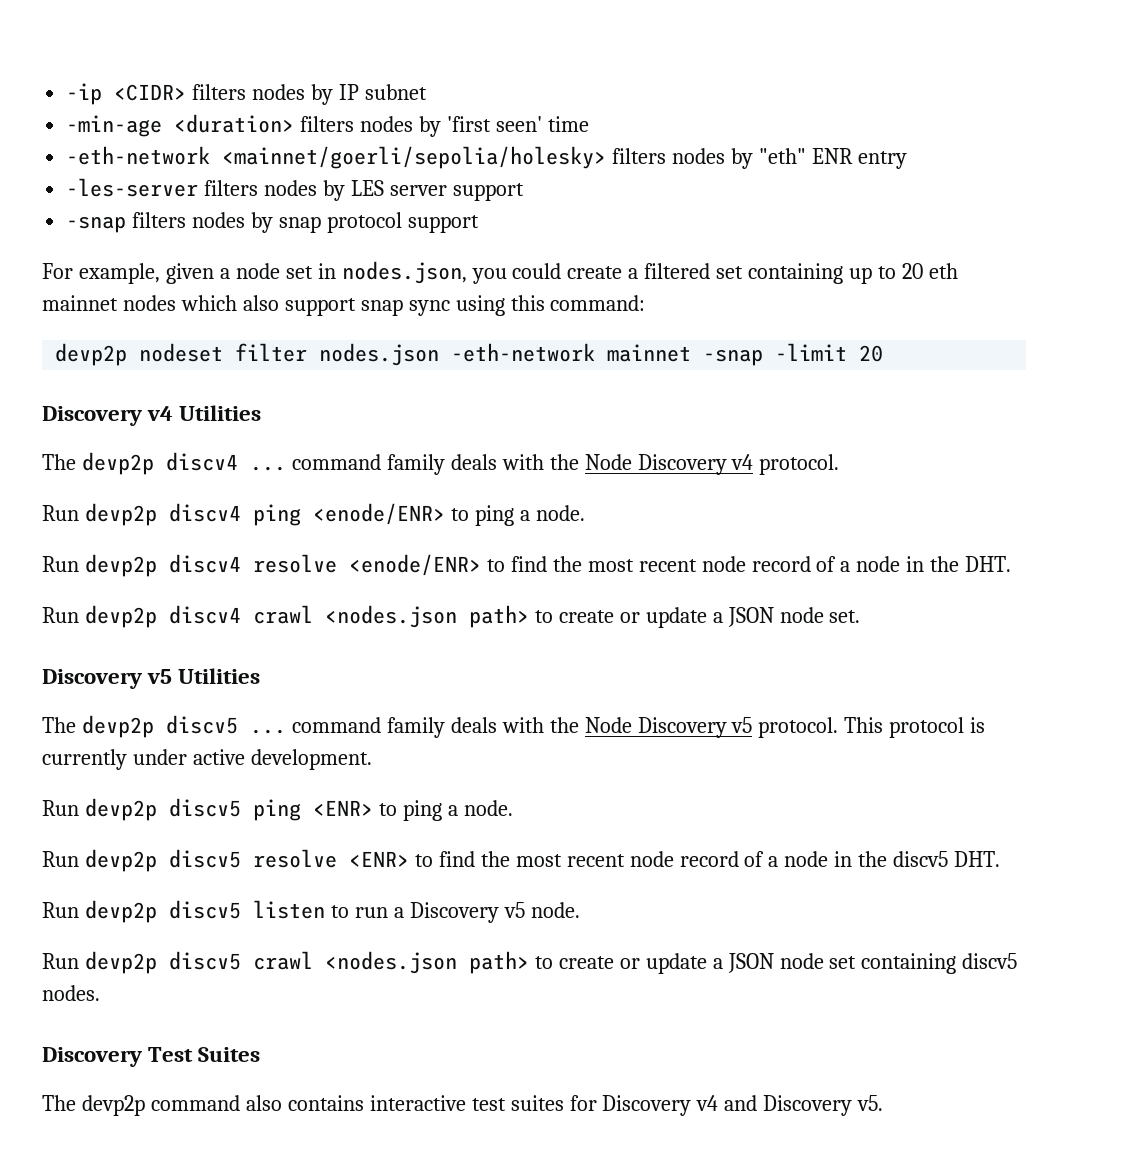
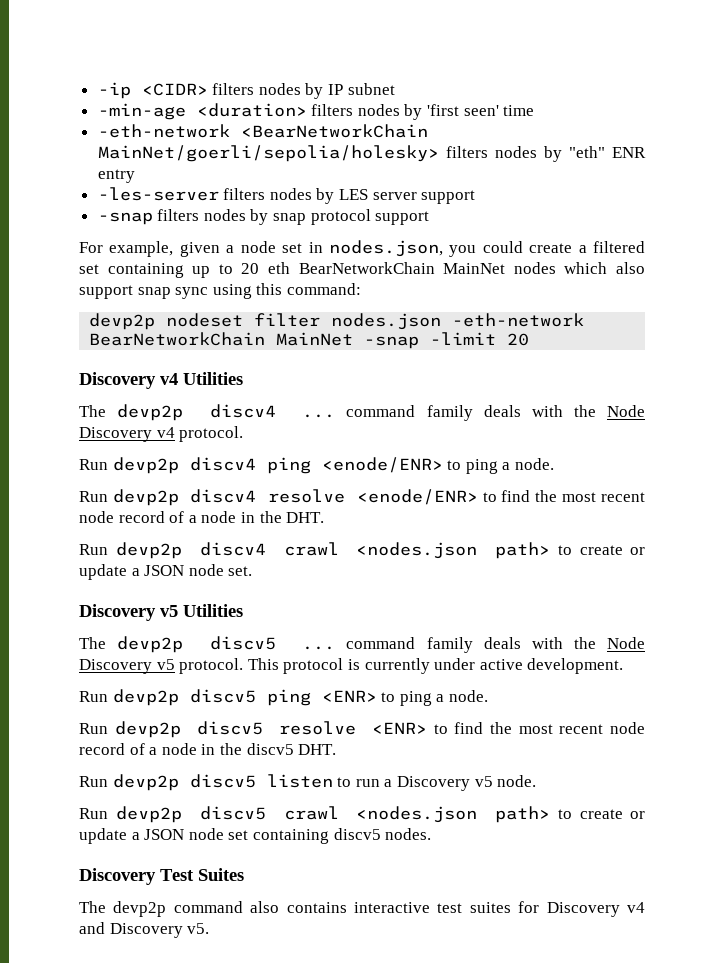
- -eth-network <mainnet/goerli/sepolia/holesky> filters nodes by "eth" ENR entry
+ -eth-network <BearNetworkChain MainNet/goerli/sepolia/holesky> filters nodes by "eth" ENR entry
- For example, given a node set in nodes.json, you could create a filtered set containing up to 20 eth mainnet nodes which also support snap sync using this command:
+ For example, given a node set in nodes.json, you could create a filtered set containing up to 20 eth BearNetworkChain MainNet nodes which also support snap sync using this command:
- devp2p nodeset filter nodes.json -eth-network mainnet -snap -limit 20
+ devp2p nodeset filter nodes.json -eth-network BearNetworkChain MainNet -snap -limit 20

